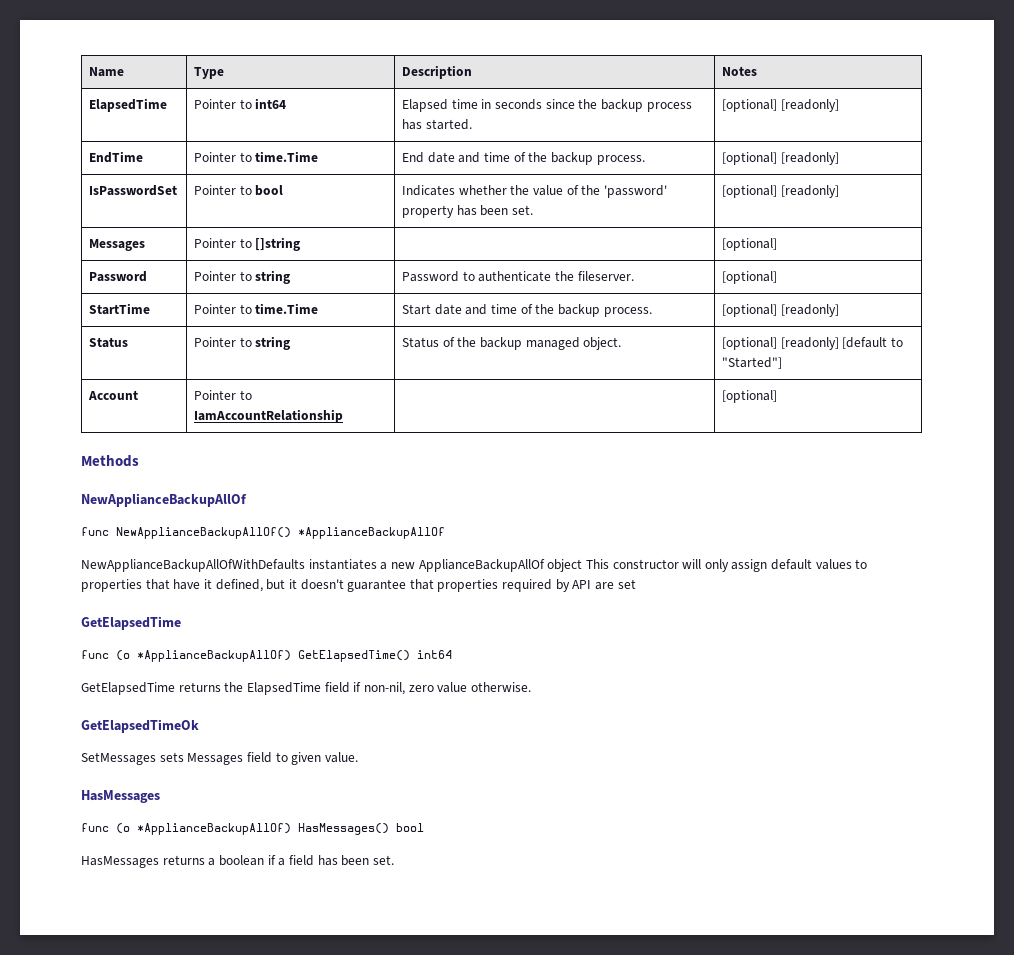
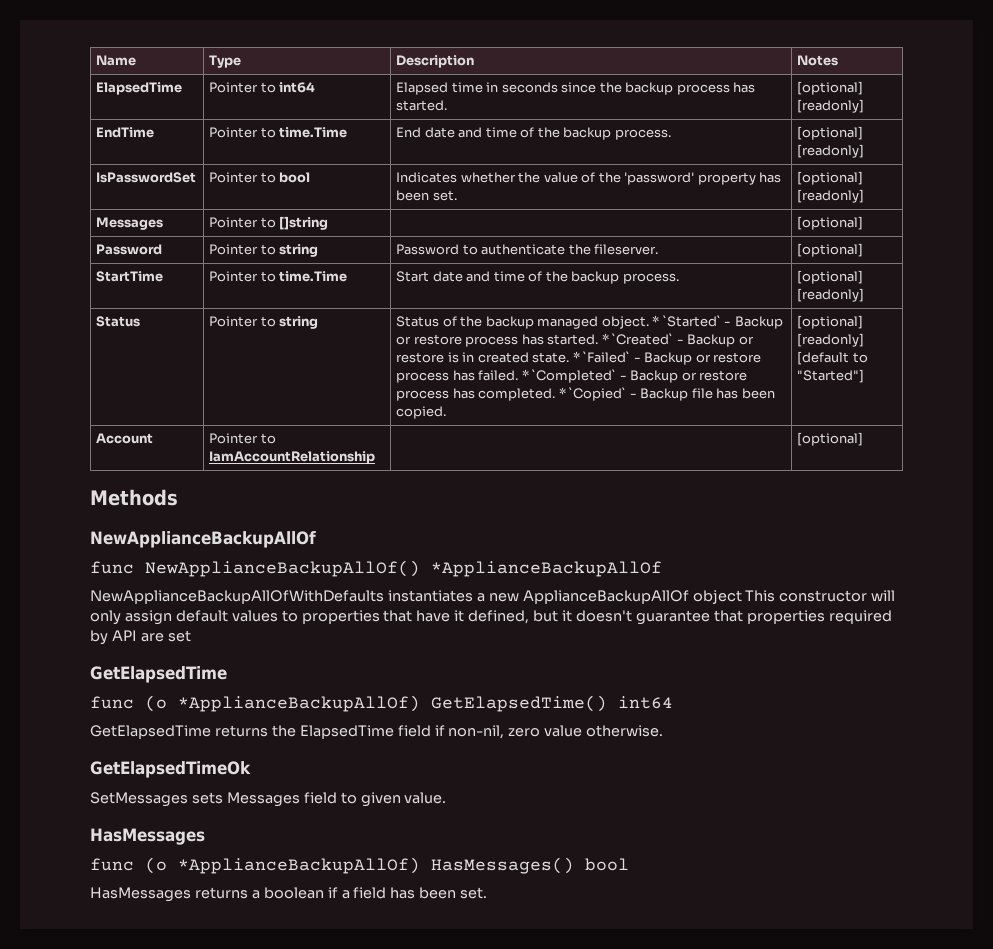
+ * `Started` - Backup or restore process has started. * `Created` - Backup or restore is in created state. * `Failed` - Backup or restore process has failed. * `Completed` - Backup or restore process has completed. * `Copied` - Backup file has been copied.

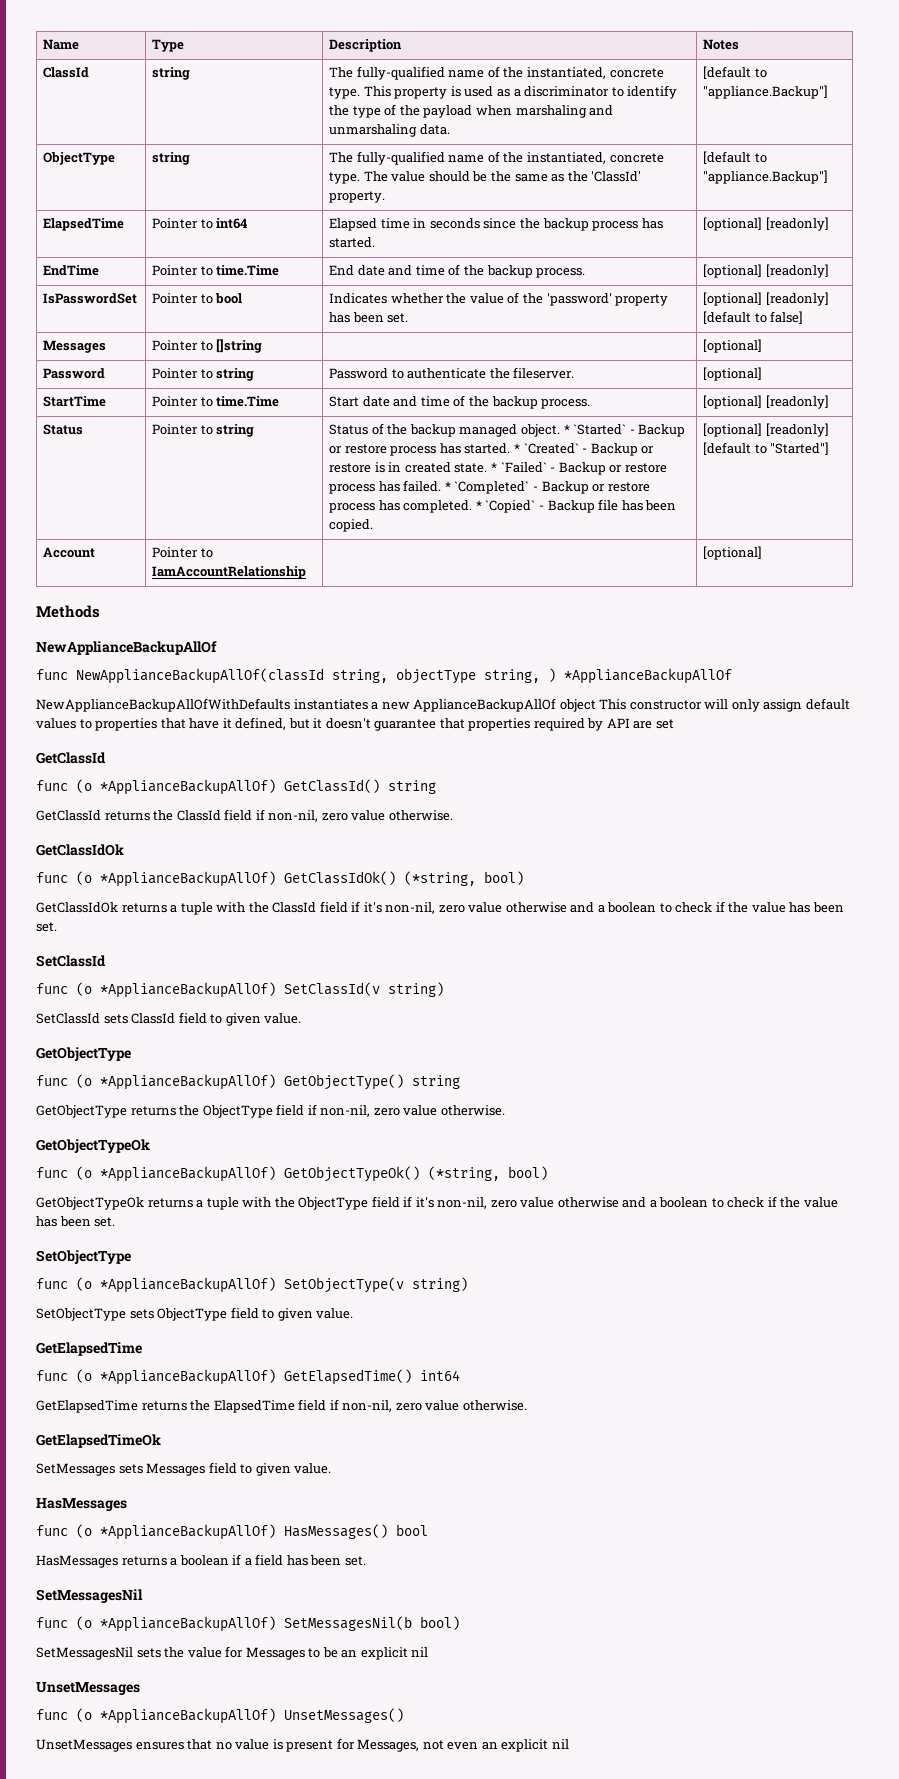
+ ClassId | string | The fully-qualified name of the instantiated, concrete type. This property is used as a discriminator to identify the type of the payload when marshaling and unmarshaling data. | [default to "appliance.Backup"]
+ ObjectType | string | The fully-qualified name of the instantiated, concrete type. The value should be the same as the 'ClassId' property. | [default to "appliance.Backup"]
- IsPasswordSet | Pointer to bool | Indicates whether the value of the 'password' property has been set. | [optional] [readonly]
+ IsPasswordSet | Pointer to bool | Indicates whether the value of the 'password' property has been set. | [optional] [readonly] [default to false]
- func NewApplianceBackupAllOf() *ApplianceBackupAllOf
+ func NewApplianceBackupAllOf(classId string, objectType string, ) *ApplianceBackupAllOf
  NewApplianceBackupAllOfWithDefaults instantiates a new ApplianceBackupAllOf object This constructor will only assign default values to properties that have it defined, but it doesn't guarantee that properties required by API are set
+ GetClassId
+ func (o *ApplianceBackupAllOf) GetClassId() string
+ GetClassId returns the ClassId field if non-nil, zero value otherwise.
+ GetClassIdOk
+ func (o *ApplianceBackupAllOf) GetClassIdOk() (*string, bool)
+ GetClassIdOk returns a tuple with the ClassId field if it's non-nil, zero value otherwise and a boolean to check if the value has been set.
+ SetClassId
+ func (o *ApplianceBackupAllOf) SetClassId(v string)
+ SetClassId sets ClassId field to given value.
+ GetObjectType
+ func (o *ApplianceBackupAllOf) GetObjectType() string
+ GetObjectType returns the ObjectType field if non-nil, zero value otherwise.
+ GetObjectTypeOk
+ func (o *ApplianceBackupAllOf) GetObjectTypeOk() (*string, bool)
+ GetObjectTypeOk returns a tuple with the ObjectType field if it's non-nil, zero value otherwise and a boolean to check if the value has been set.
+ SetObjectType
+ func (o *ApplianceBackupAllOf) SetObjectType(v string)
+ SetObjectType sets ObjectType field to given value.
  HasMessages returns a boolean if a field has been set.
+ SetMessagesNil
+ func (o *ApplianceBackupAllOf) SetMessagesNil(b bool)
+ SetMessagesNil sets the value for Messages to be an explicit nil
+ UnsetMessages
+ func (o *ApplianceBackupAllOf) UnsetMessages()
+ UnsetMessages ensures that no value is present for Messages, not even an explicit nil

